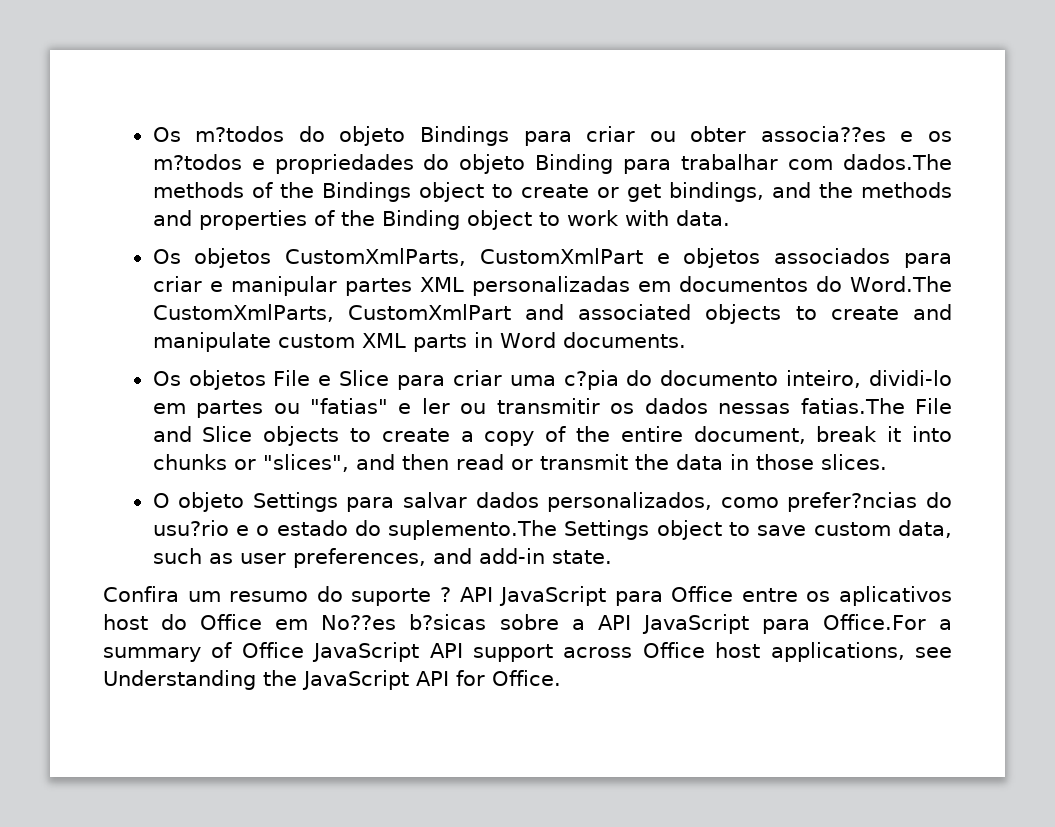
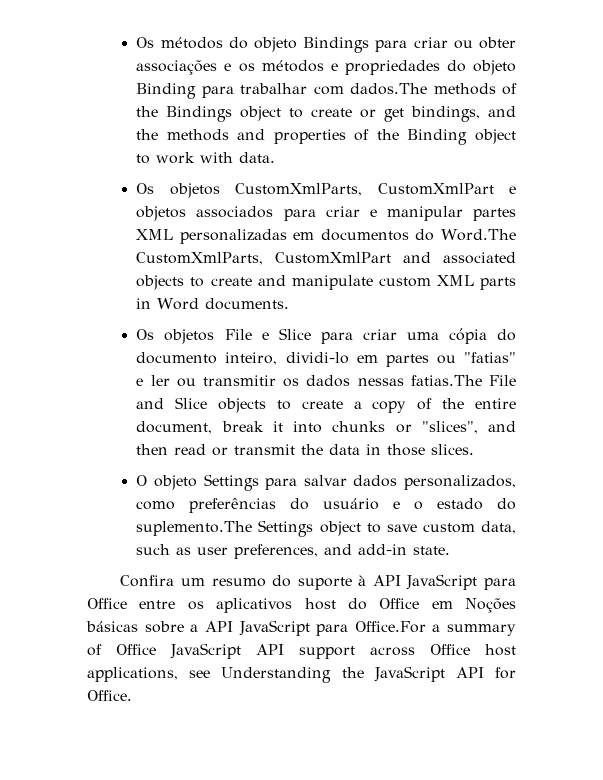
- Os m?todos do objeto Bindings para criar ou obter associa??es e os m?todos e propriedades do objeto Binding para trabalhar com dados.The methods of the Bindings object to create or get bindings, and the methods and properties of the Binding object to work with data.
+ Os métodos do objeto Bindings para criar ou obter associações e os métodos e propriedades do objeto Binding para trabalhar com dados.The methods of the Bindings object to create or get bindings, and the methods and properties of the Binding object to work with data.
- Os objetos File e Slice para criar uma c?pia do documento inteiro, dividi-lo em partes ou "fatias" e ler ou transmitir os dados nessas fatias.The File and Slice objects to create a copy of the entire document, break it into chunks or "slices", and then read or transmit the data in those slices.
+ Os objetos File e Slice para criar uma cópia do documento inteiro, dividi-lo em partes ou "fatias" e ler ou transmitir os dados nessas fatias.The File and Slice objects to create a copy of the entire document, break it into chunks or "slices", and then read or transmit the data in those slices.
- O objeto Settings para salvar dados personalizados, como prefer?ncias do usu?rio e o estado do suplemento.The Settings object to save custom data, such as user preferences, and add-in state.
+ O objeto Settings para salvar dados personalizados, como preferências do usuário e o estado do suplemento.The Settings object to save custom data, such as user preferences, and add-in state.
- Confira um resumo do suporte ? API JavaScript para Office entre os aplicativos host do Office em No??es b?sicas sobre a API JavaScript para Office.For a summary of Office JavaScript API support across Office host applications, see Understanding the JavaScript API for Office.
+ Confira um resumo do suporte à API JavaScript para Office entre os aplicativos host do Office em Noções básicas sobre a API JavaScript para Office.For a summary of Office JavaScript API support across Office host applications, see Understanding the JavaScript API for Office.

